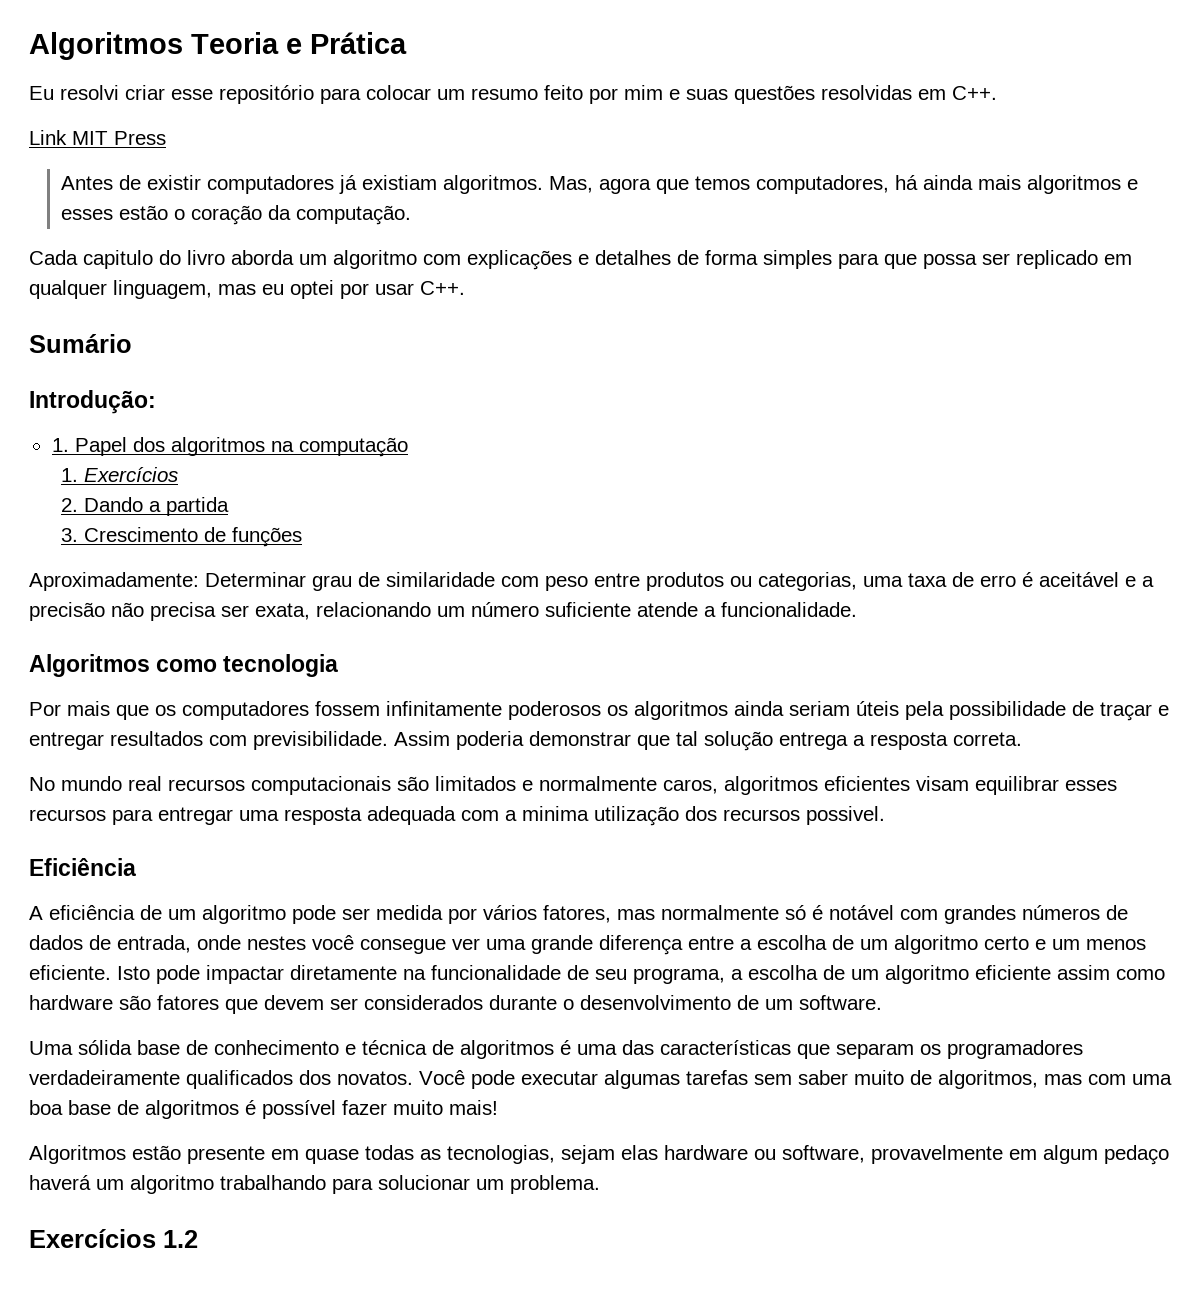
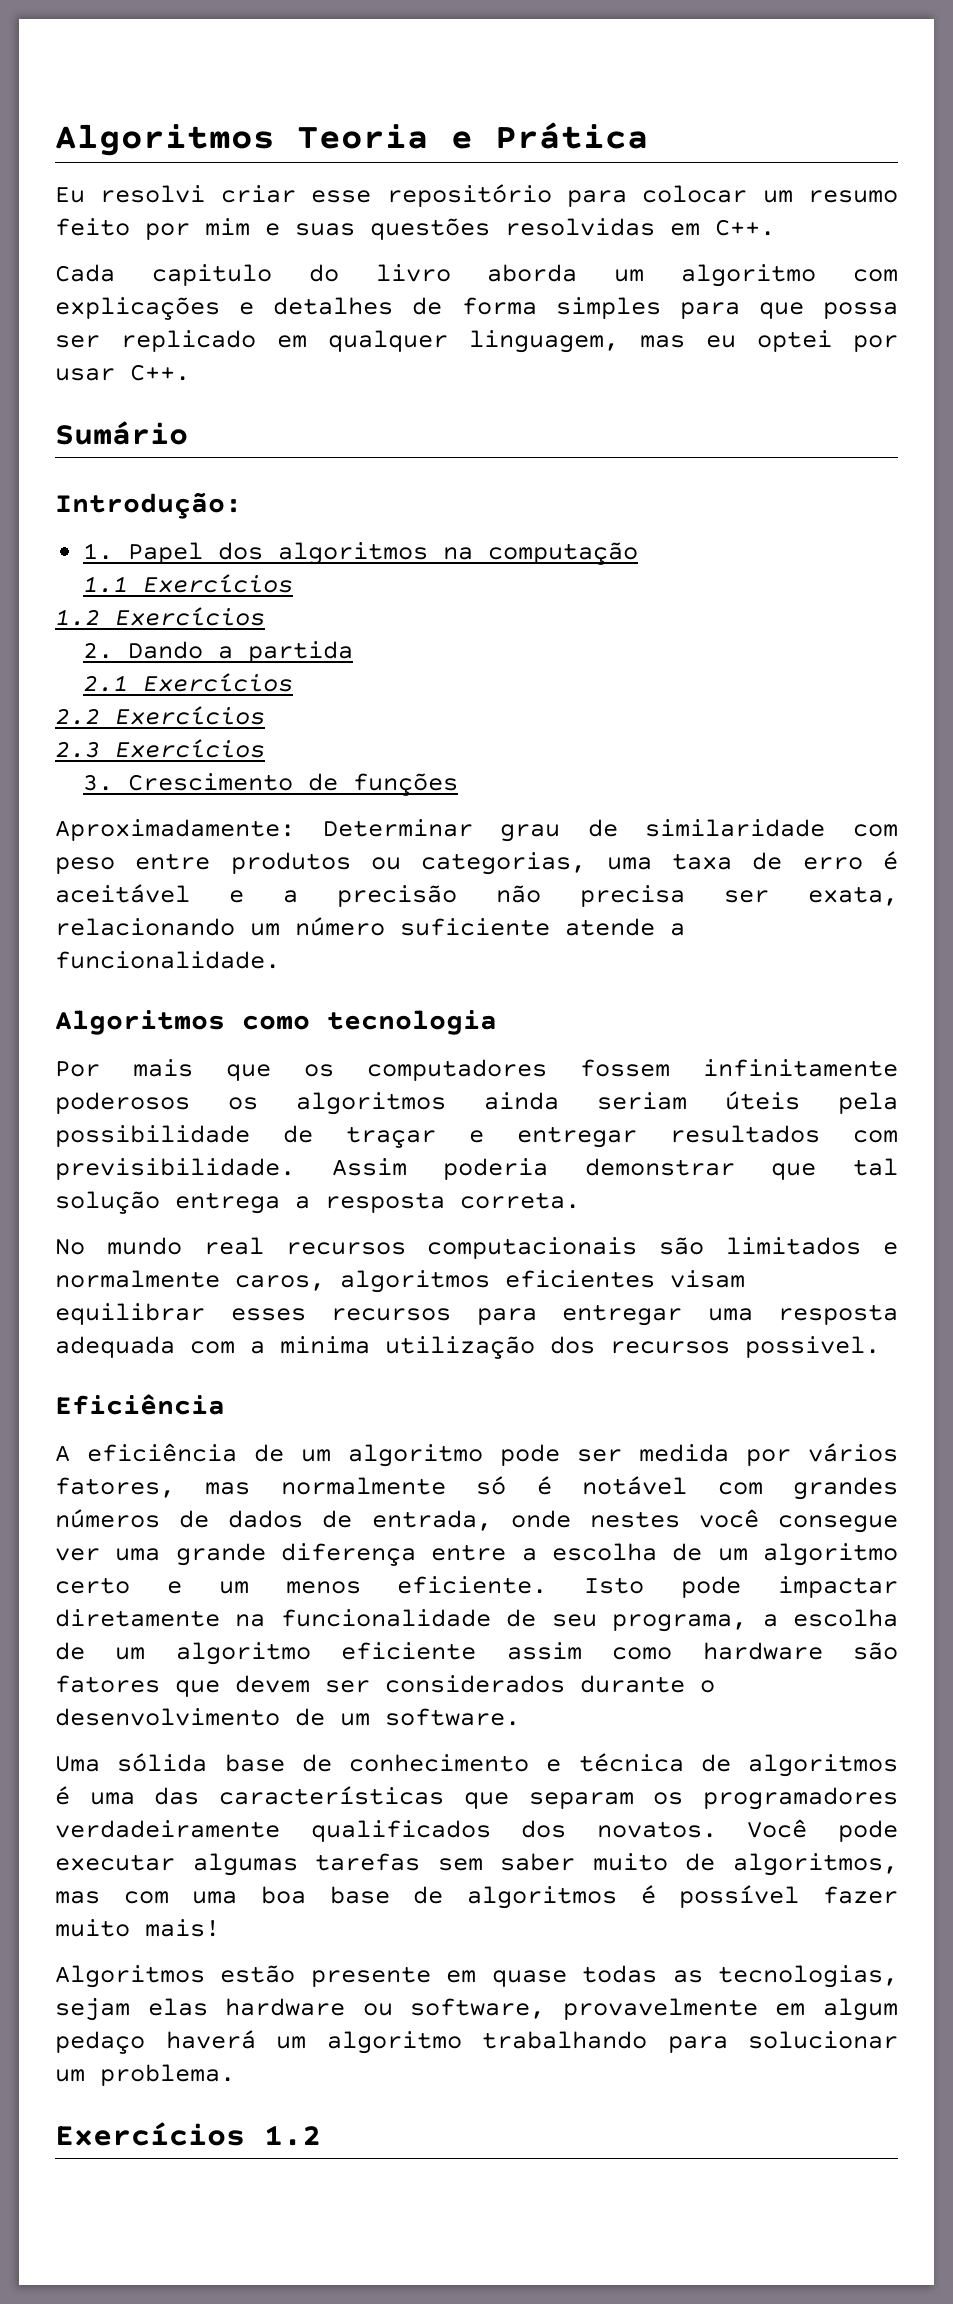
- Link MIT Press
- Antes de existir computadores já existiam algoritmos. Mas, agora que temos computadores, há ainda mais algoritmos e esses estão o coração da computação.
- 1. Exercícios
+ 1.1 Exercícios
+ 1.2 Exercícios
+ 2.1 Exercícios
+ 2.2 Exercícios
+ 2.3 Exercícios

